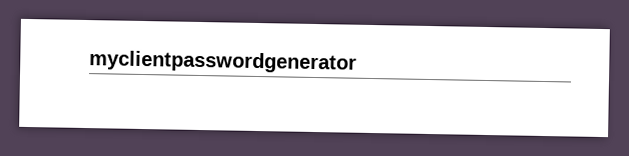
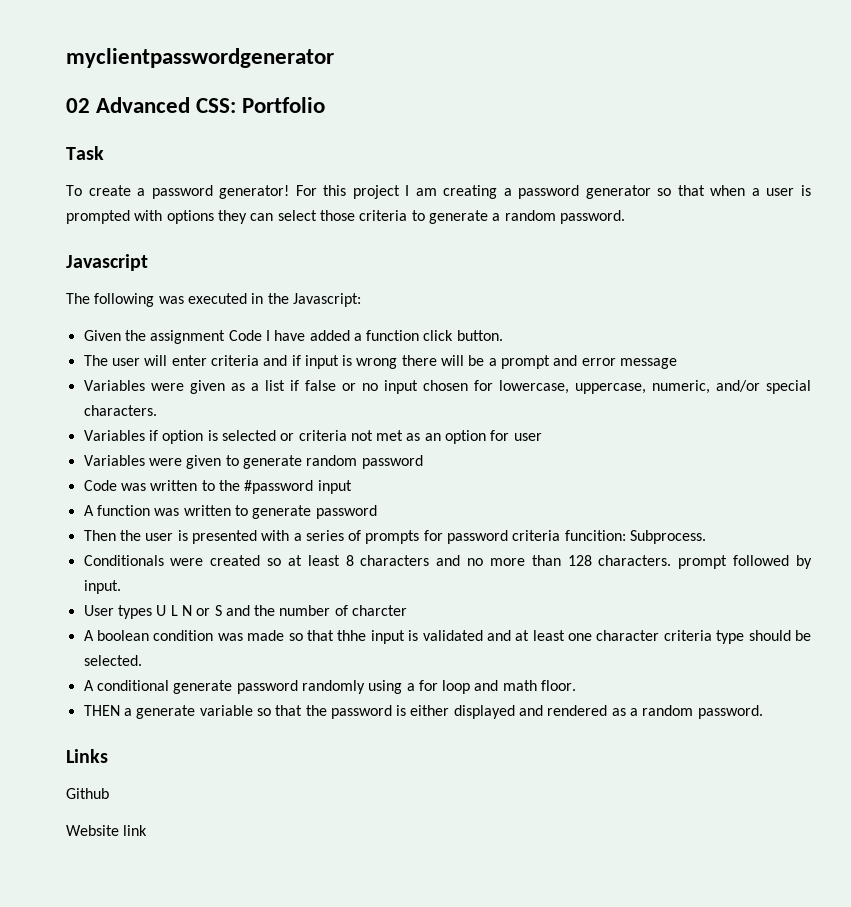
+ 02 Advanced CSS: Portfolio
+ Task
+ To create a password generator! For this project I am creating a password generator so that when a user is prompted with options they can select those criteria to generate a random password.
+ Javascript
+ The following was executed in the Javascript:
+ Given the assignment Code I have added a function click button.
+ The user will enter criteria and if input is wrong there will be a prompt and error message
+ Variables were given as a list if false or no input chosen for lowercase, uppercase, numeric, and/or special characters.
+ Variables if option is selected or criteria not met as an option for user
+ Variables were given to generate random password
+ Code was written to the #password input
+ A function was written to generate password
+ Then the user is presented with a series of prompts for password criteria funcition: Subprocess.
+ Conditionals were created so at least 8 characters and no more than 128 characters. prompt followed by input.
+ User types U L N or S and the number of charcter
+ A boolean condition was made so that thhe input is validated and at least one character criteria type should be selected.
+ A conditional generate password randomly using a for loop and math floor.
+ THEN a generate variable so that the password is either displayed and rendered as a random password.
+ Links
+ Github
+ Website link

